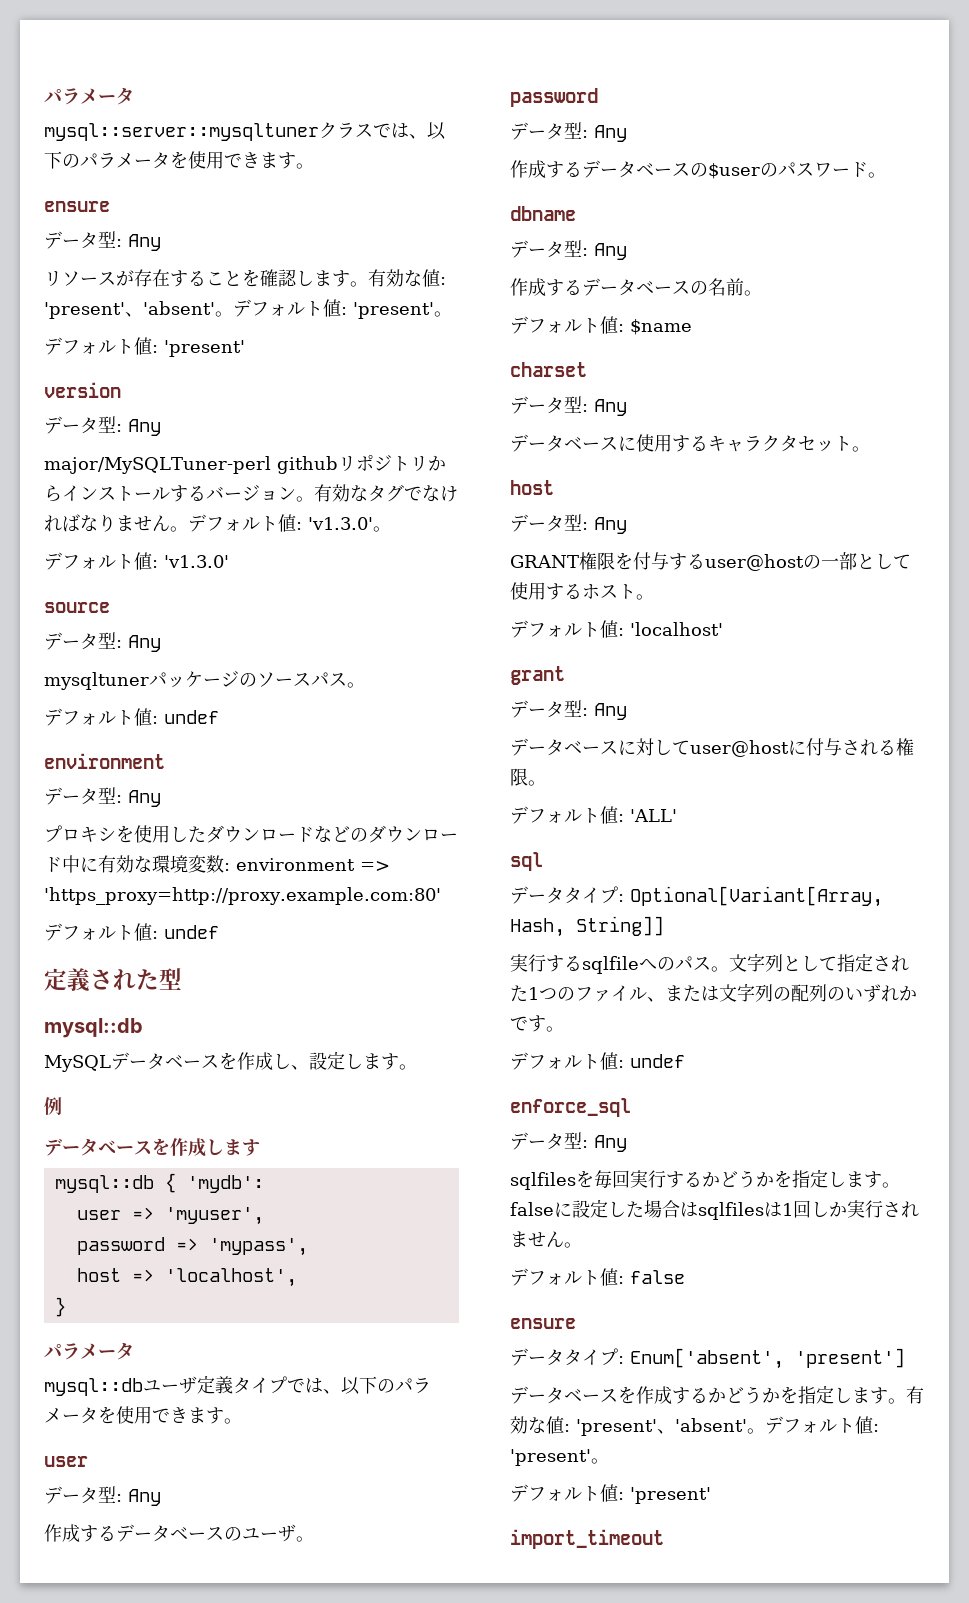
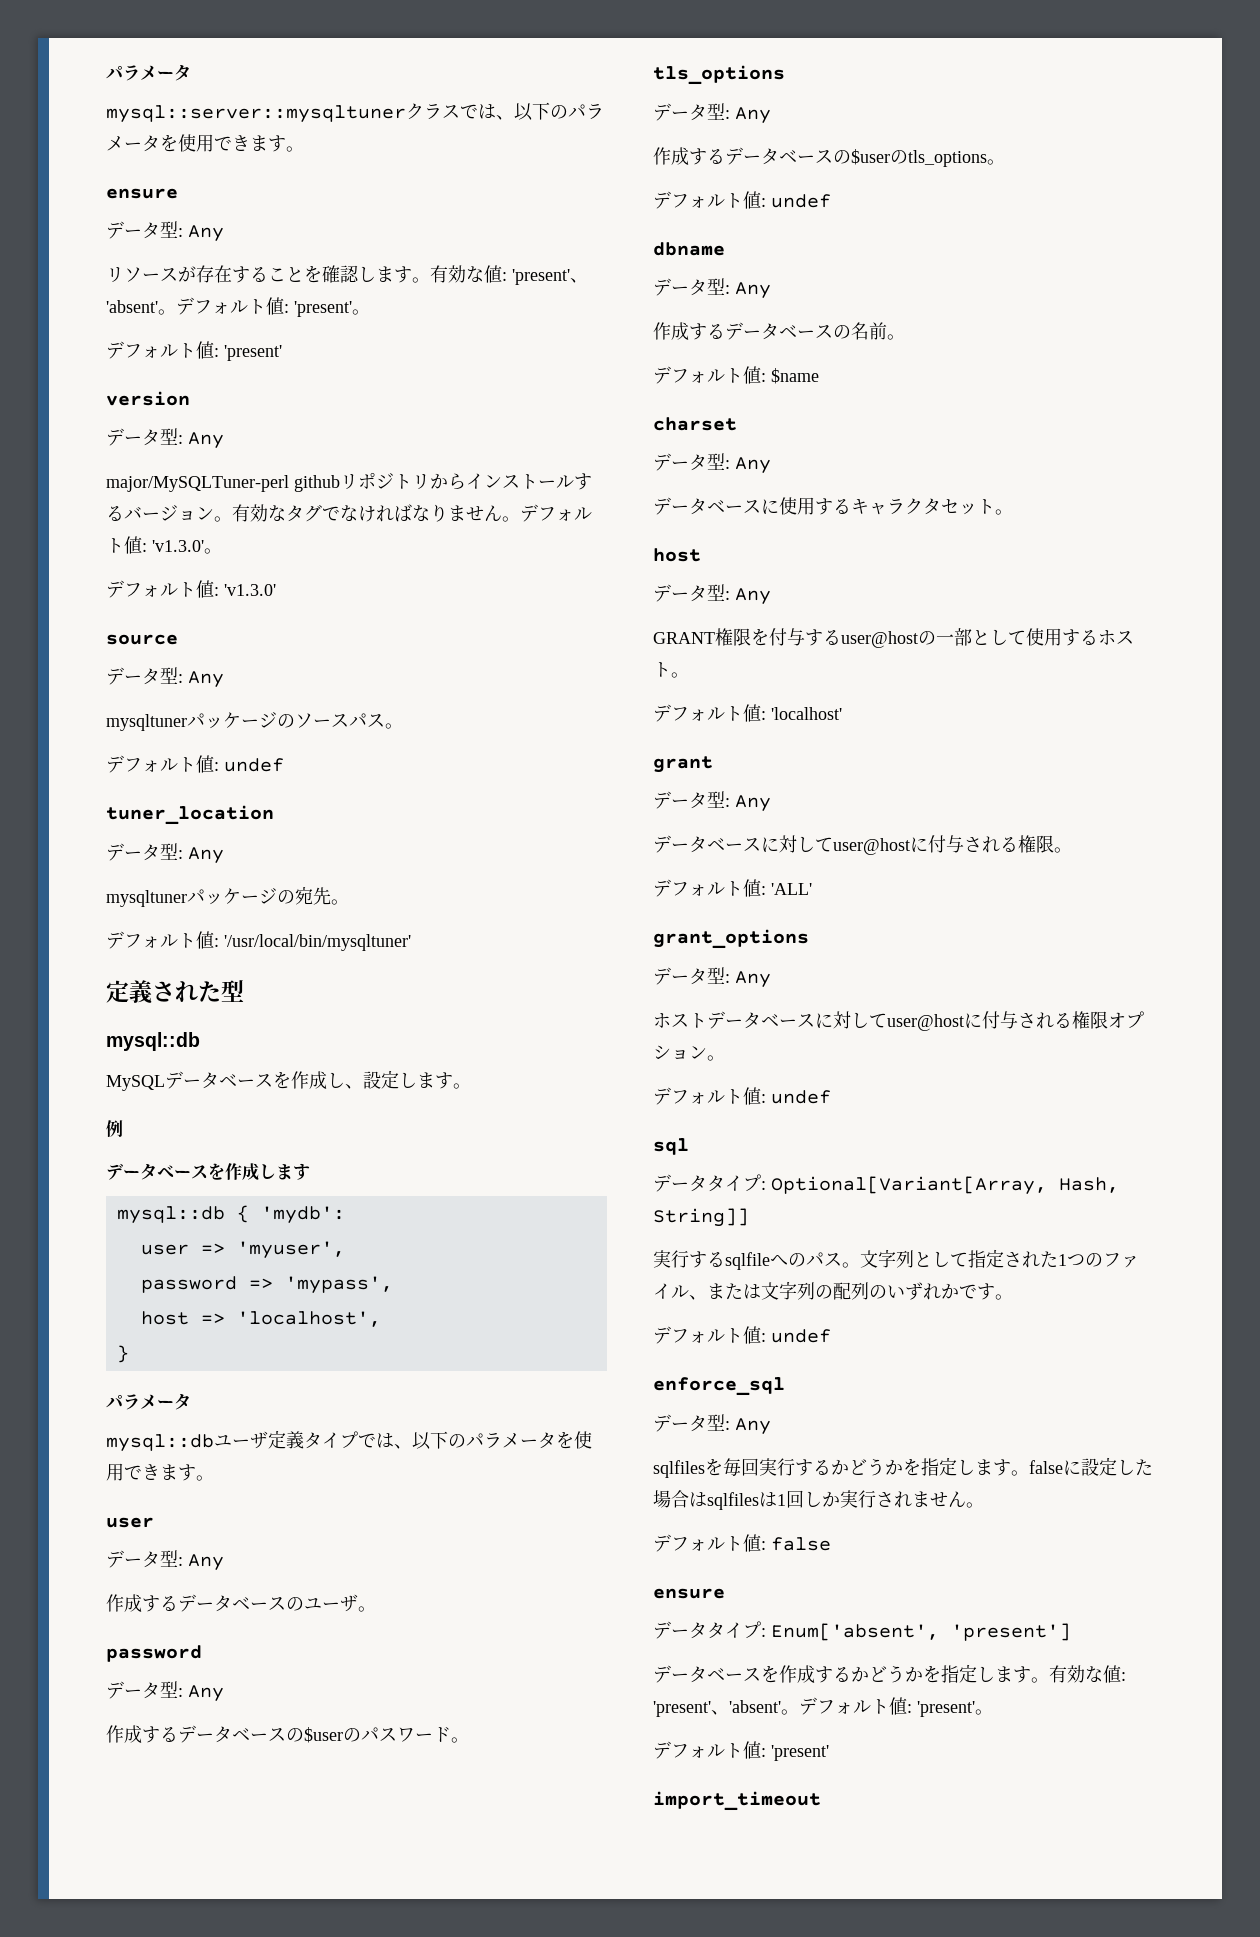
  mysqltunerパッケージのソースパス。
  デフォルト値: undef
- environment
+ tuner_location
  データ型: Any
- プロキシを使用したダウンロードなどのダウンロード中に有効な環境変数: environment => 'https_proxy=http://proxy.example.com:80'
- デフォルト値: undef
+ mysqltunerパッケージの宛先。
+ デフォルト値: '/usr/local/bin/mysqltuner'
  作成するデータベースの$userのパスワード。
+ tls_options
+ データ型: Any
+ 作成するデータベースの$userのtls_options。
+ デフォルト値: undef
+ grant_options
+ データ型: Any
+ ホストデータベースに対してuser@hostに付与される権限オプション。
+ デフォルト値: undef

